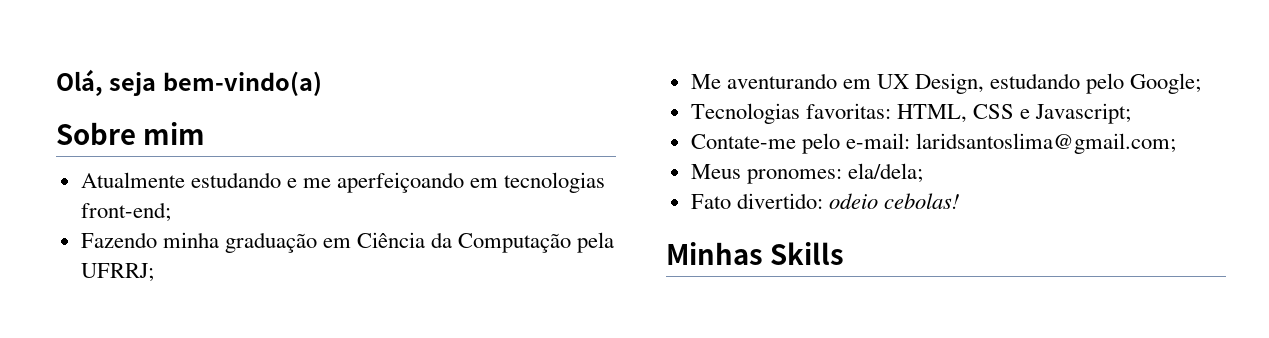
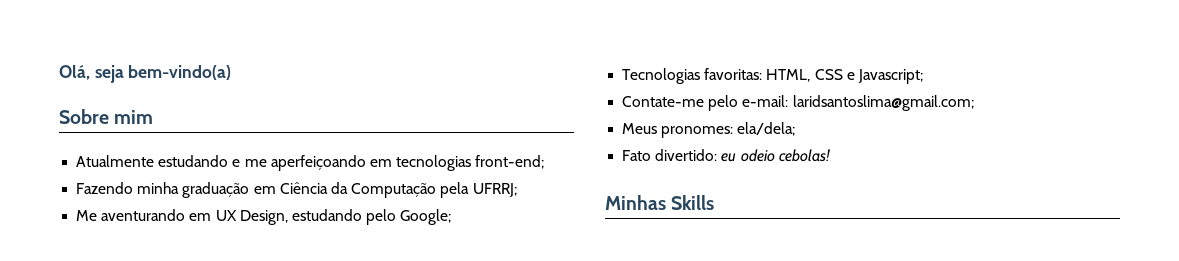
- Fato divertido: odeio cebolas!
+ Fato divertido: eu odeio cebolas!

